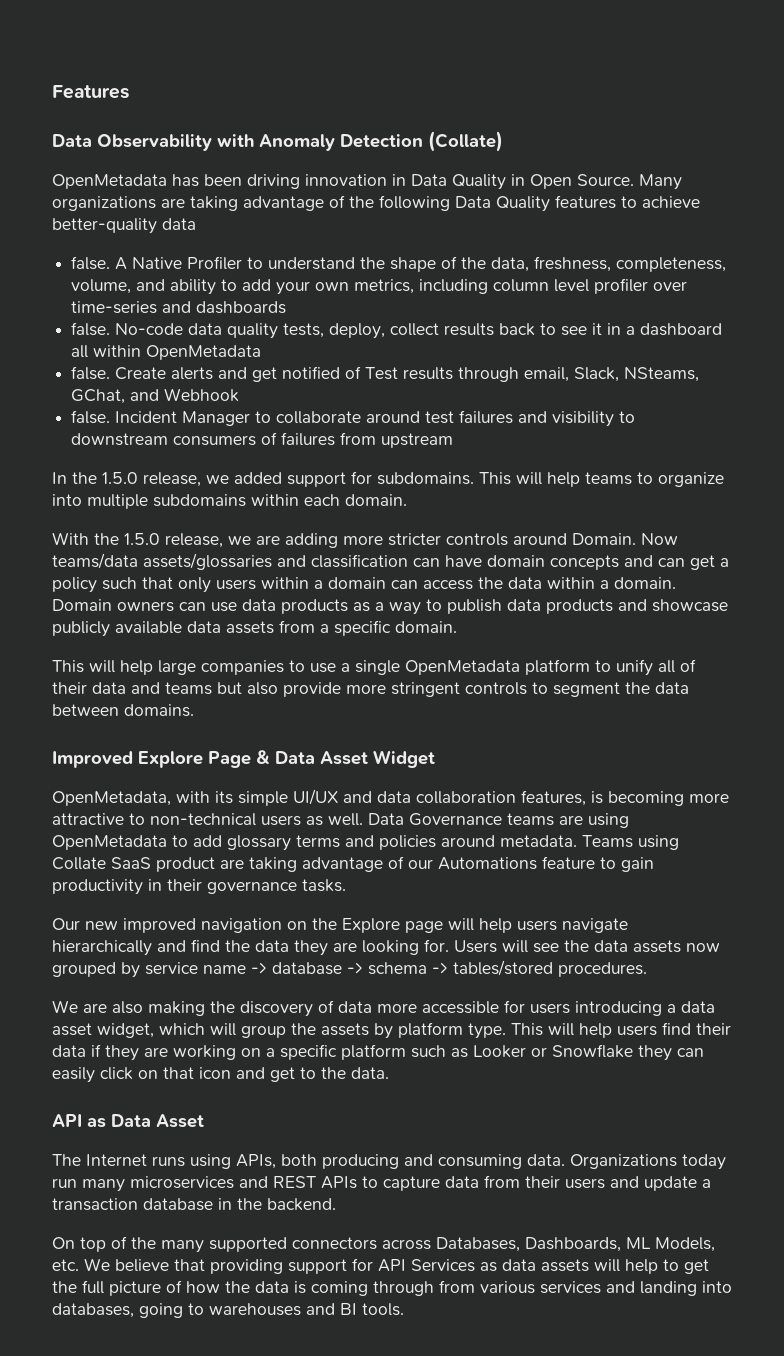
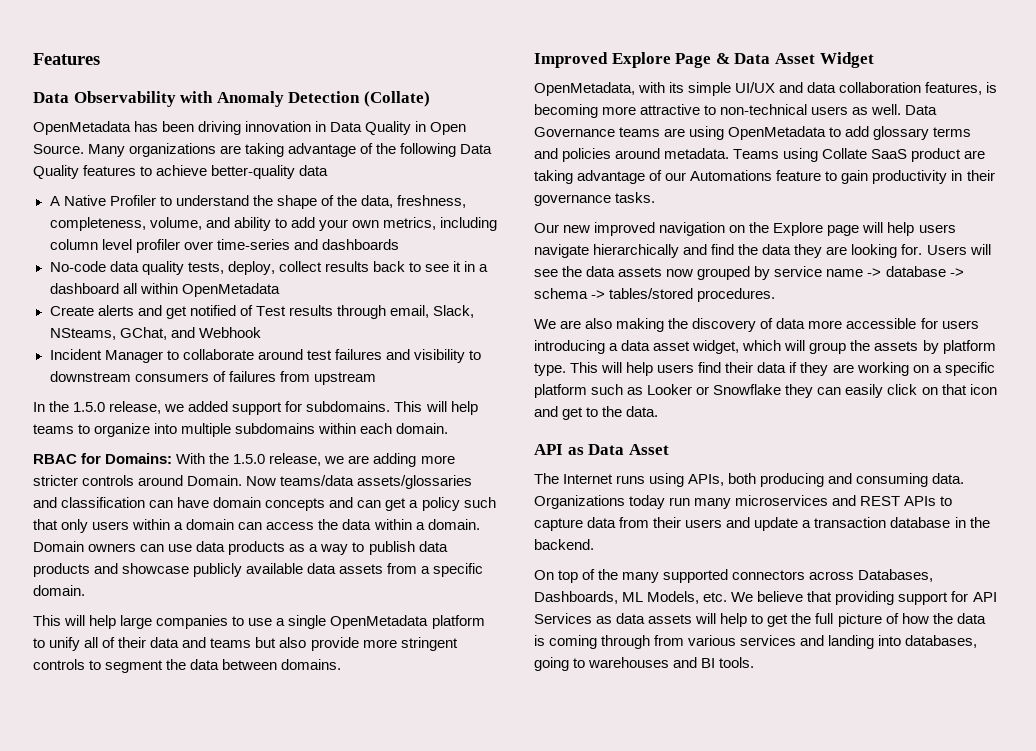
  Many organizations are taking advantage of the following Data Quality features to achieve better-quality data
- false. A Native Profiler to understand the shape of the data, freshness, completeness, volume, and ability to add your own metrics, including column level profiler over time-series and dashboards
- false. No-code data quality tests, deploy, collect results back to see it in a dashboard all within OpenMetadata
- false. Create alerts and get notified of Test results through email, Slack, NSteams, GChat, and Webhook
- false. Incident Manager to collaborate around test failures and visibility to downstream consumers of failures from upstream
+ A Native Profiler to understand the shape of the data, freshness, completeness, volume, and ability to add your own metrics, including column level profiler over time-series and dashboards
+ No-code data quality tests, deploy, collect results back to see it in a dashboard all within OpenMetadata
+ Create alerts and get notified of Test results through email, Slack, NSteams, GChat, and Webhook
+ Incident Manager to collaborate around test failures and visibility to downstream consumers of failures from upstream
- With the 1.5.0 release, we are adding more stricter controls around Domain.
+ RBAC for Domains: With the 1.5.0 release, we are adding more stricter controls around Domain.

